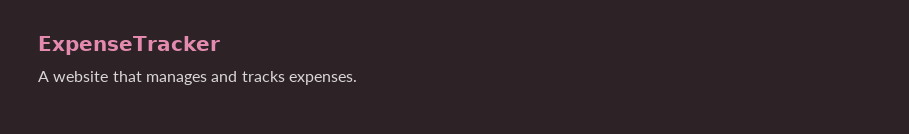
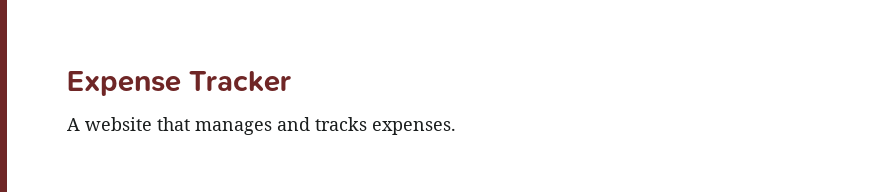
- ExpenseTracker
+ Expense Tracker

